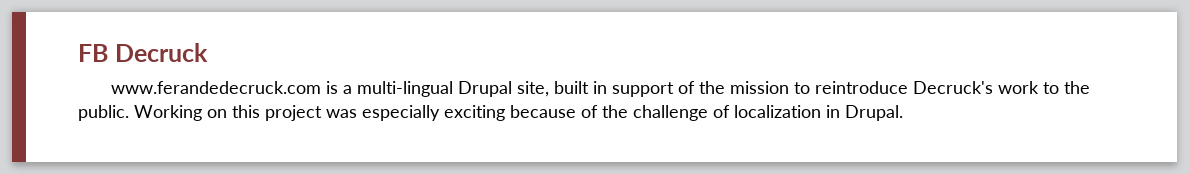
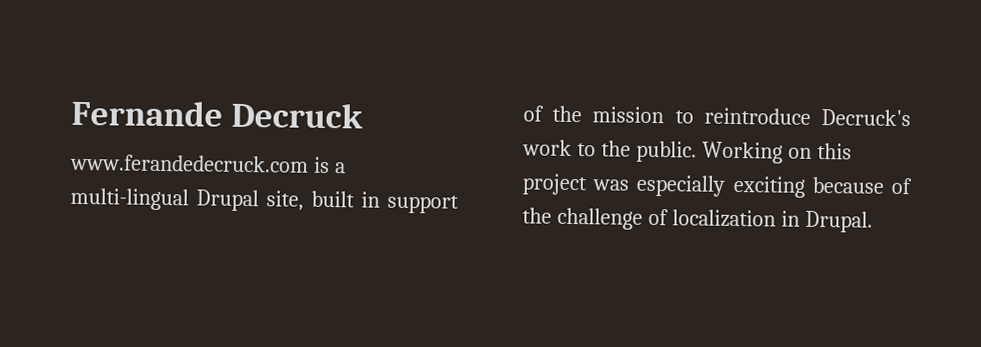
- FB Decruck
+ Fernande Decruck

